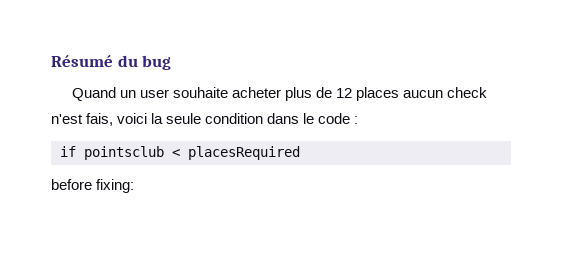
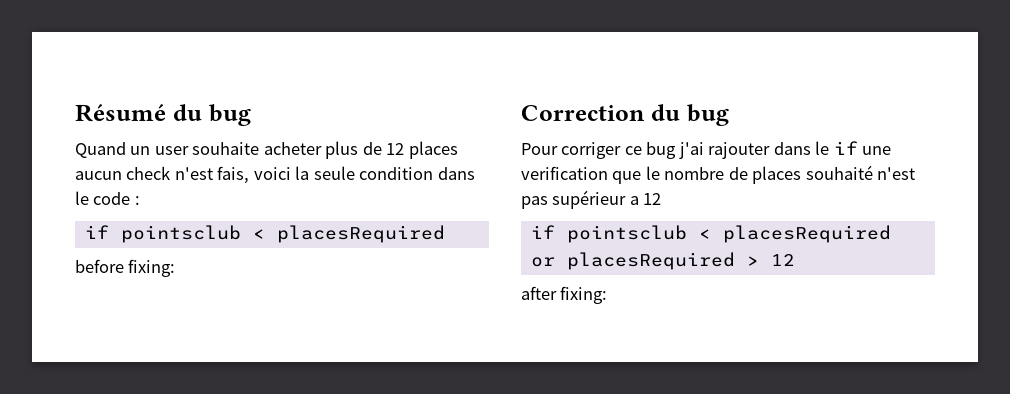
+ Correction du bug
+ Pour corriger ce bug j'ai rajouter dans le if une verification que le nombre de places souhaité n'est pas supérieur a 12
+ if pointsclub < placesRequired or placesRequired > 12
+ after fixing:

